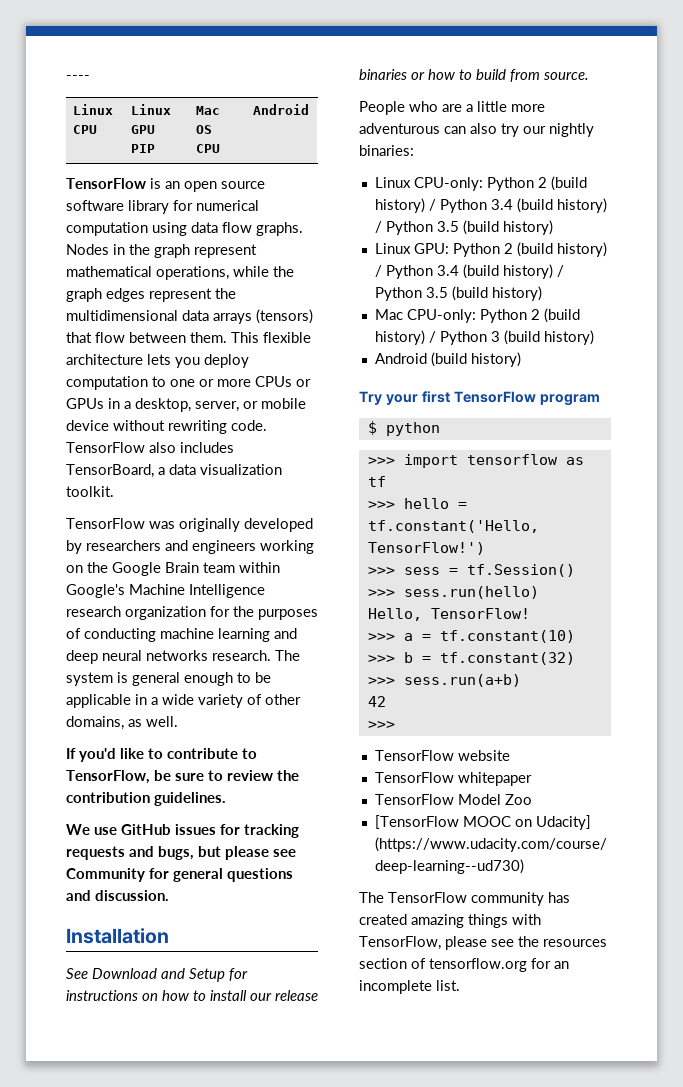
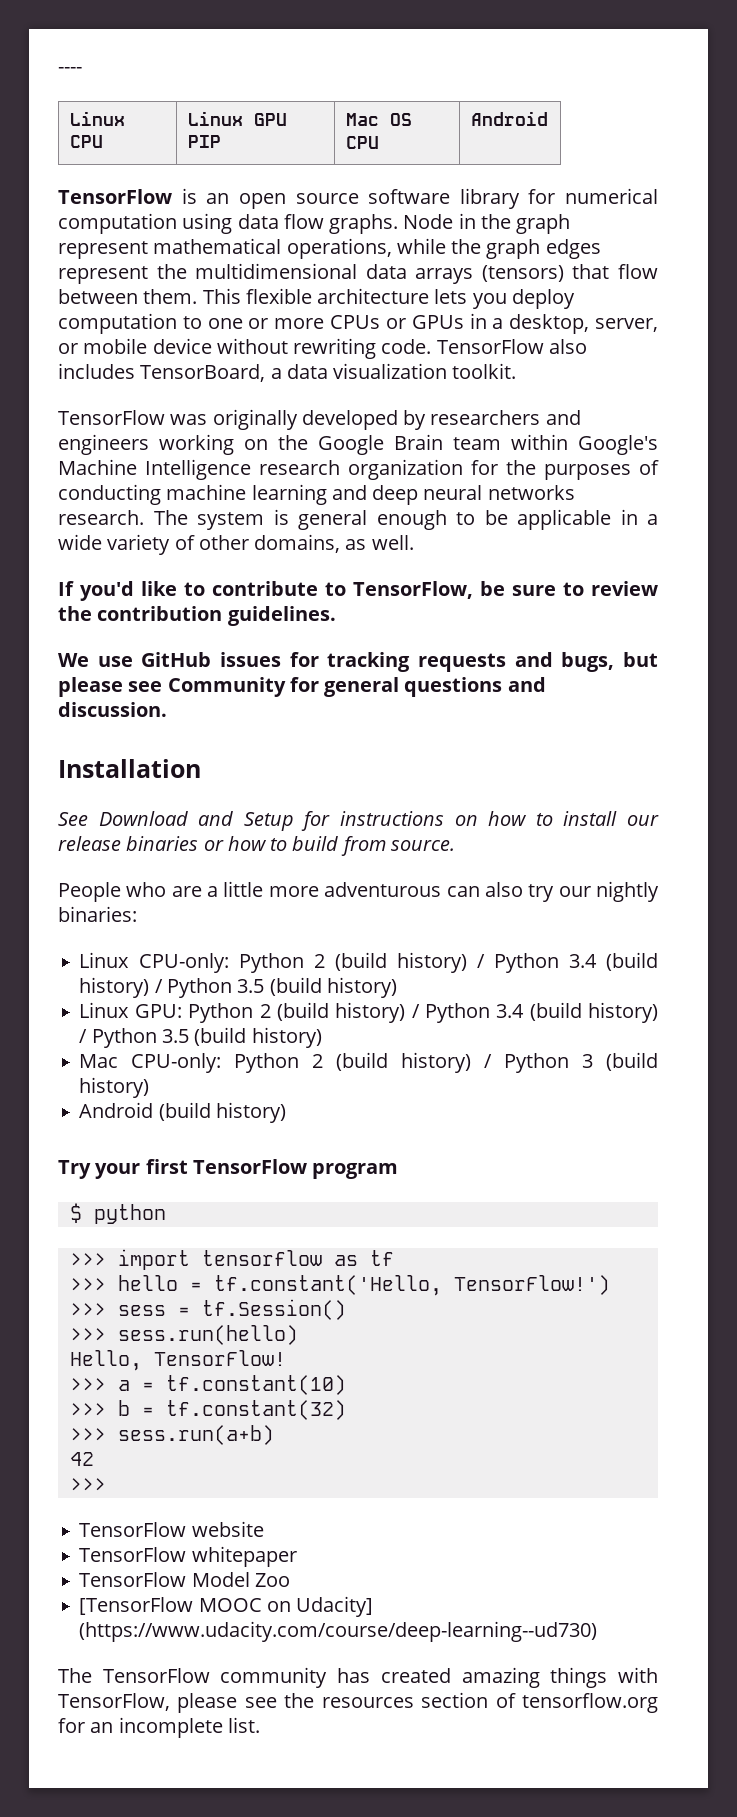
- Nodes in the graph represent mathematical operations, while the graph edges represent the multidimensional data arrays (tensors) that flow between them.
+ Node in the graph represent mathematical operations, while the graph edges represent the multidimensional data arrays (tensors) that flow between them.

